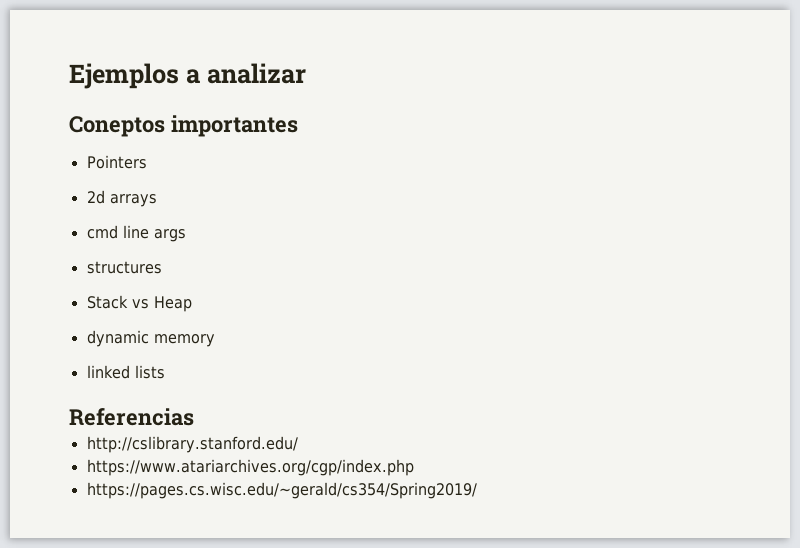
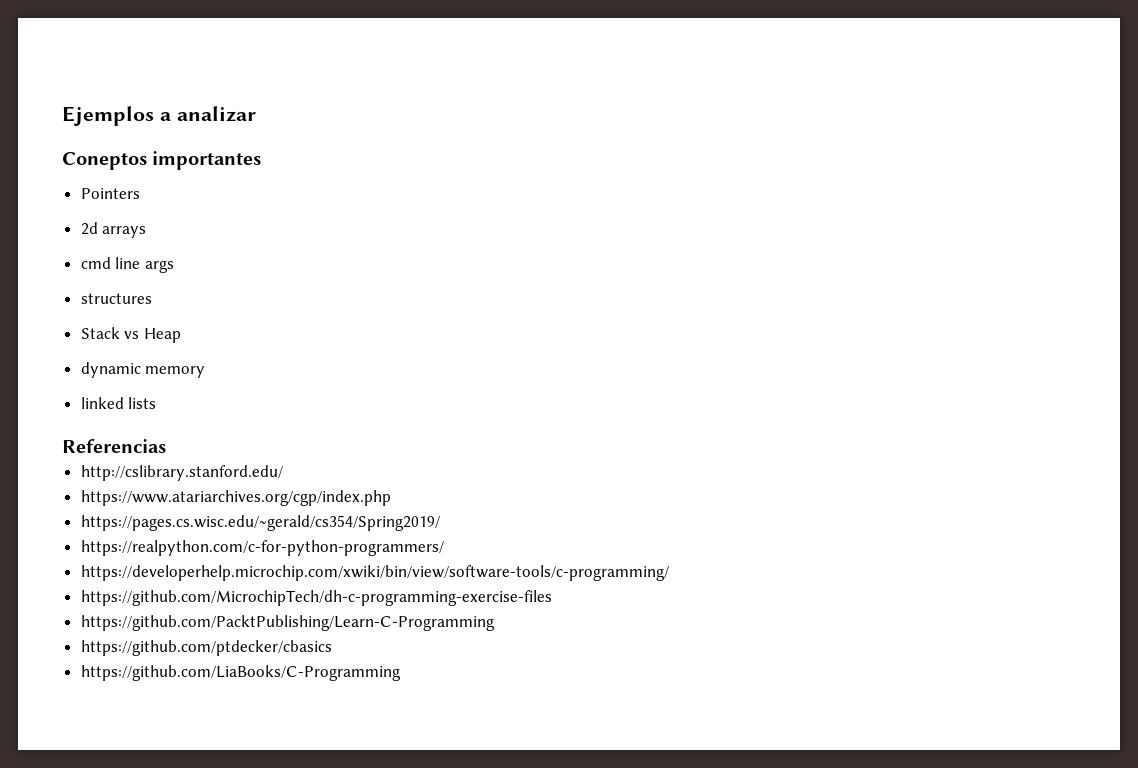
+ https://realpython.com/c-for-python-programmers/
+ https://developerhelp.microchip.com/xwiki/bin/view/software-tools/c-programming/
+ https://github.com/MicrochipTech/dh-c-programming-exercise-files
+ https://github.com/PacktPublishing/Learn-C-Programming
+ https://github.com/ptdecker/cbasics
+ https://github.com/LiaBooks/C-Programming

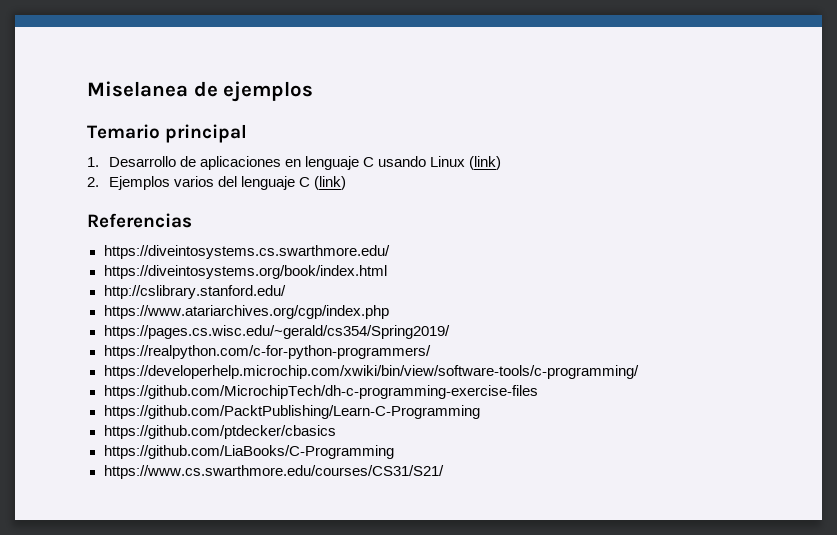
- Ejemplos a analizar
- Coneptos importantes
- Pointers
- 2d arrays
- cmd line args
- structures
- Stack vs Heap
- dynamic memory
- linked lists
+ Miselanea de ejemplos
+ Temario principal
+ 1. Desarrollo de aplicaciones en lenguaje C usando Linux (link)
+ 2. Ejemplos varios del lenguaje C (link)
+ https://diveintosystems.cs.swarthmore.edu/
+ https://diveintosystems.org/book/index.html
+ https://www.cs.swarthmore.edu/courses/CS31/S21/

